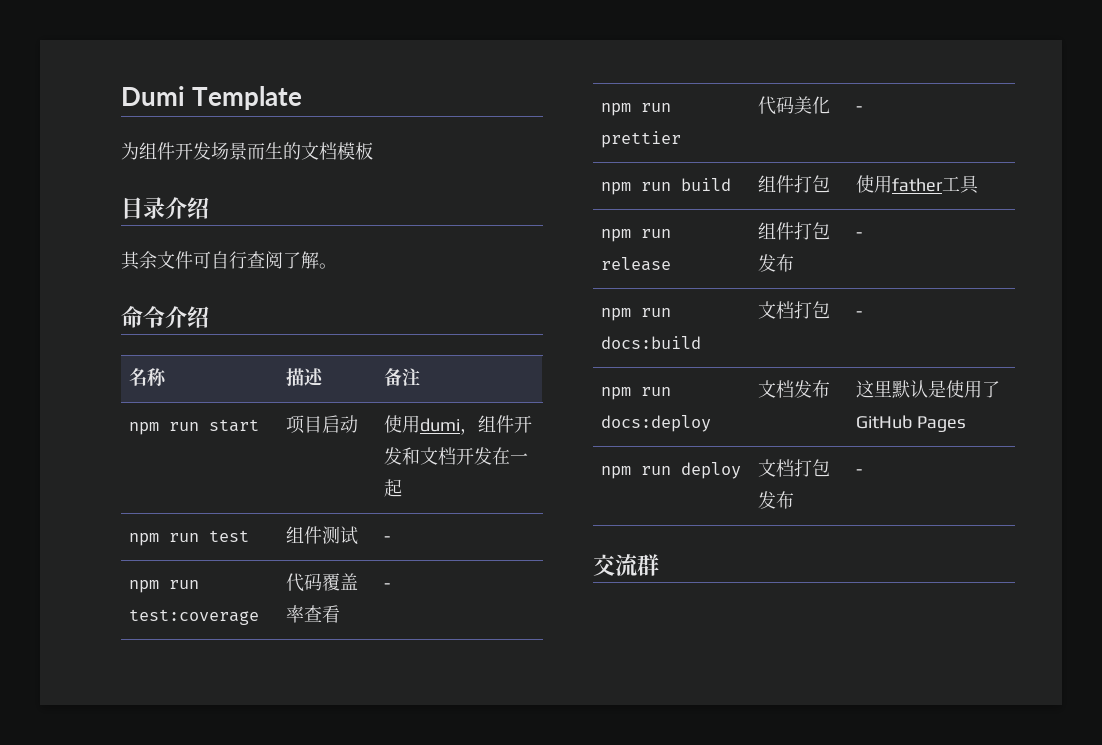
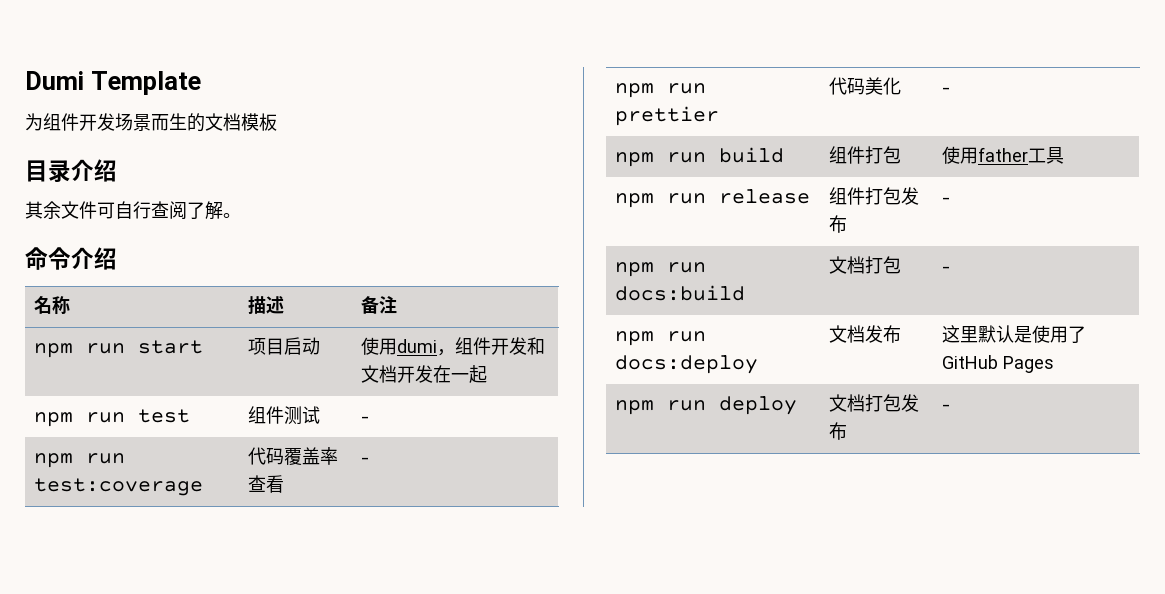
- 交流群

